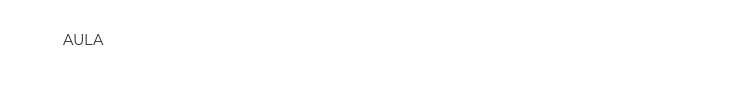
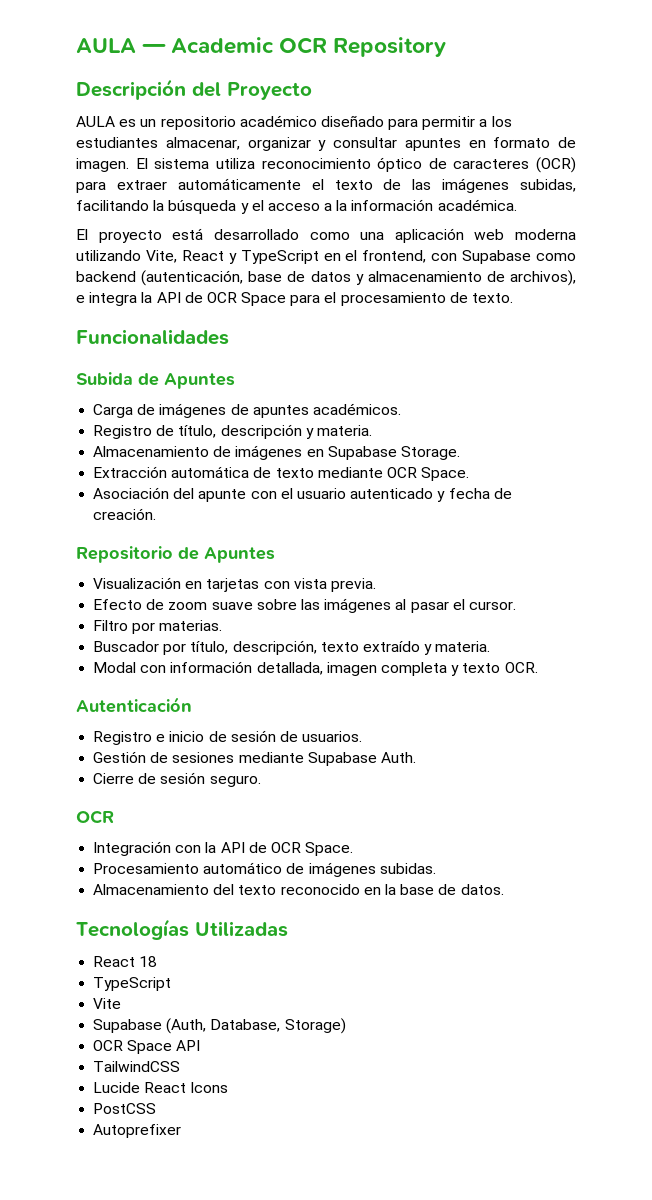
- AULA
+ AULA — Academic OCR Repository
+ Descripción del Proyecto
+ AULA es un repositorio académico diseñado para permitir a los estudiantes almacenar, organizar y consultar apuntes en formato de imagen. El sistema utiliza reconocimiento óptico de caracteres (OCR) para extraer automáticamente el texto de las imágenes subidas, facilitando la búsqueda y el acceso a la información académica.
+ El proyecto está desarrollado como una aplicación web moderna utilizando Vite, React y TypeScript en el frontend, con Supabase como backend (autenticación, base de datos y almacenamiento de archivos), e integra la API de OCR Space para el procesamiento de texto.
+ Funcionalidades
+ Subida de Apuntes
+ Carga de imágenes de apuntes académicos.
+ Registro de título, descripción y materia.
+ Almacenamiento de imágenes en Supabase Storage.
+ Extracción automática de texto mediante OCR Space.
+ Asociación del apunte con el usuario autenticado y fecha de creación.
+ Repositorio de Apuntes
+ Visualización en tarjetas con vista previa.
+ Efecto de zoom suave sobre las imágenes al pasar el cursor.
+ Filtro por materias.
+ Buscador por título, descripción, texto extraído y materia.
+ Modal con información detallada, imagen completa y texto OCR.
+ Autenticación
+ Registro e inicio de sesión de usuarios.
+ Gestión de sesiones mediante Supabase Auth.
+ Cierre de sesión seguro.
+ OCR
+ Integración con la API de OCR Space.
+ Procesamiento automático de imágenes subidas.
+ Almacenamiento del texto reconocido en la base de datos.
+ Tecnologías Utilizadas
+ React 18
+ TypeScript
+ Vite
+ Supabase (Auth, Database, Storage)
+ OCR Space API
+ TailwindCSS
+ Lucide React Icons
+ PostCSS
+ Autoprefixer

